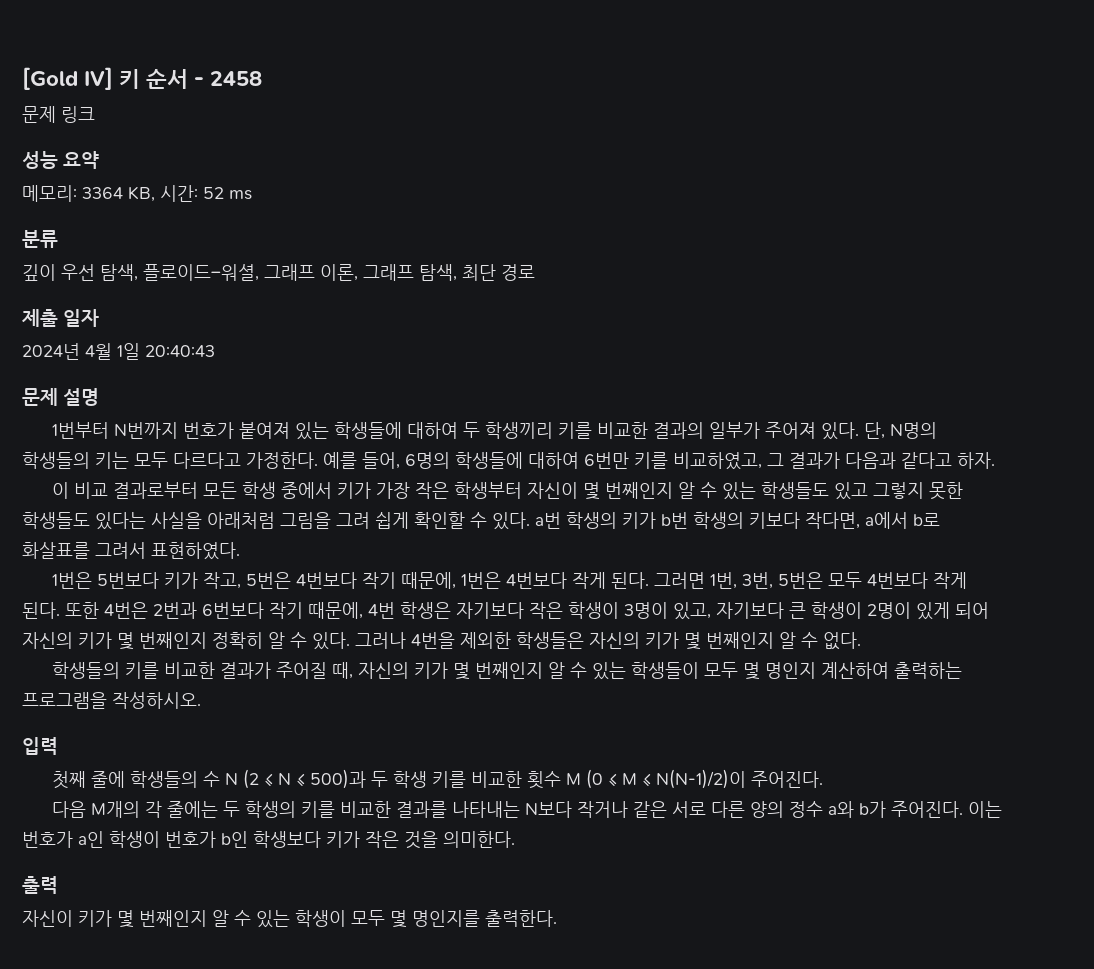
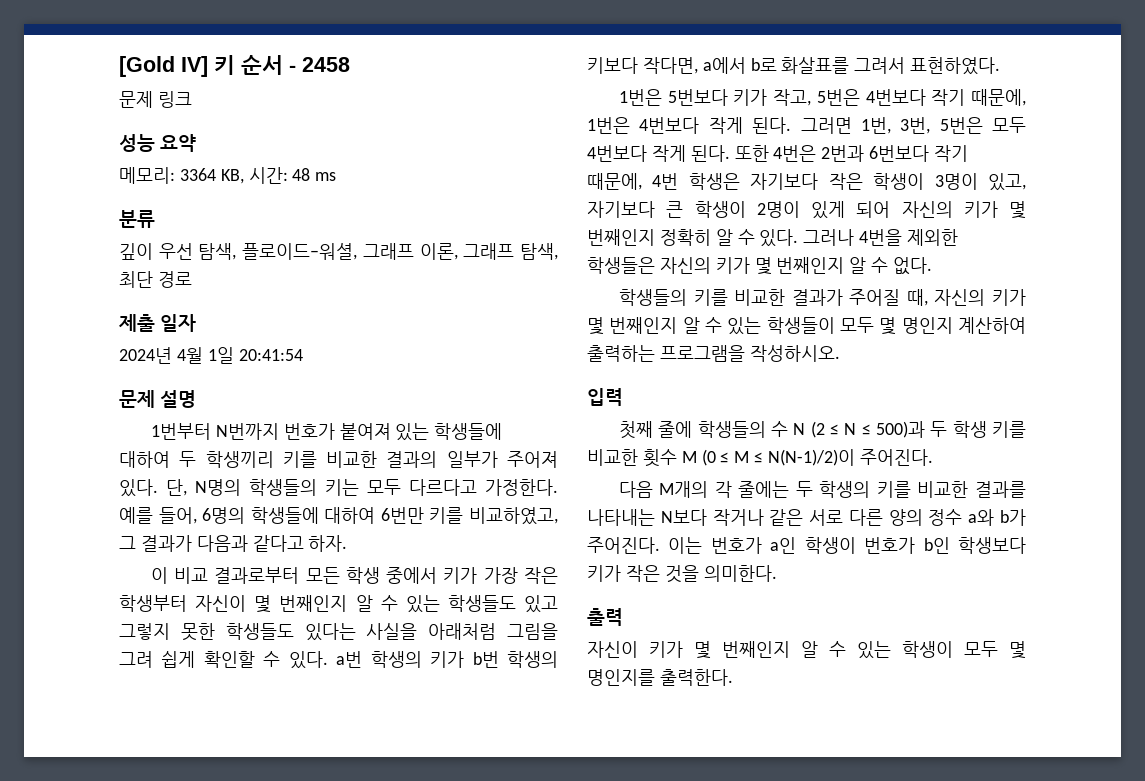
- 메모리: 3364 KB, 시간: 52 ms
+ 메모리: 3364 KB, 시간: 48 ms
- 2024년 4월 1일 20:40:43
+ 2024년 4월 1일 20:41:54

